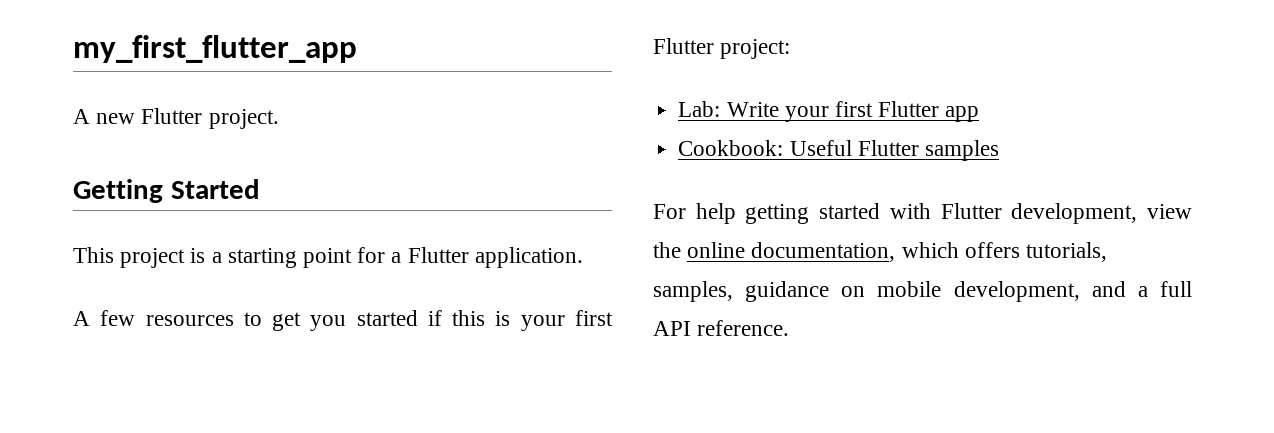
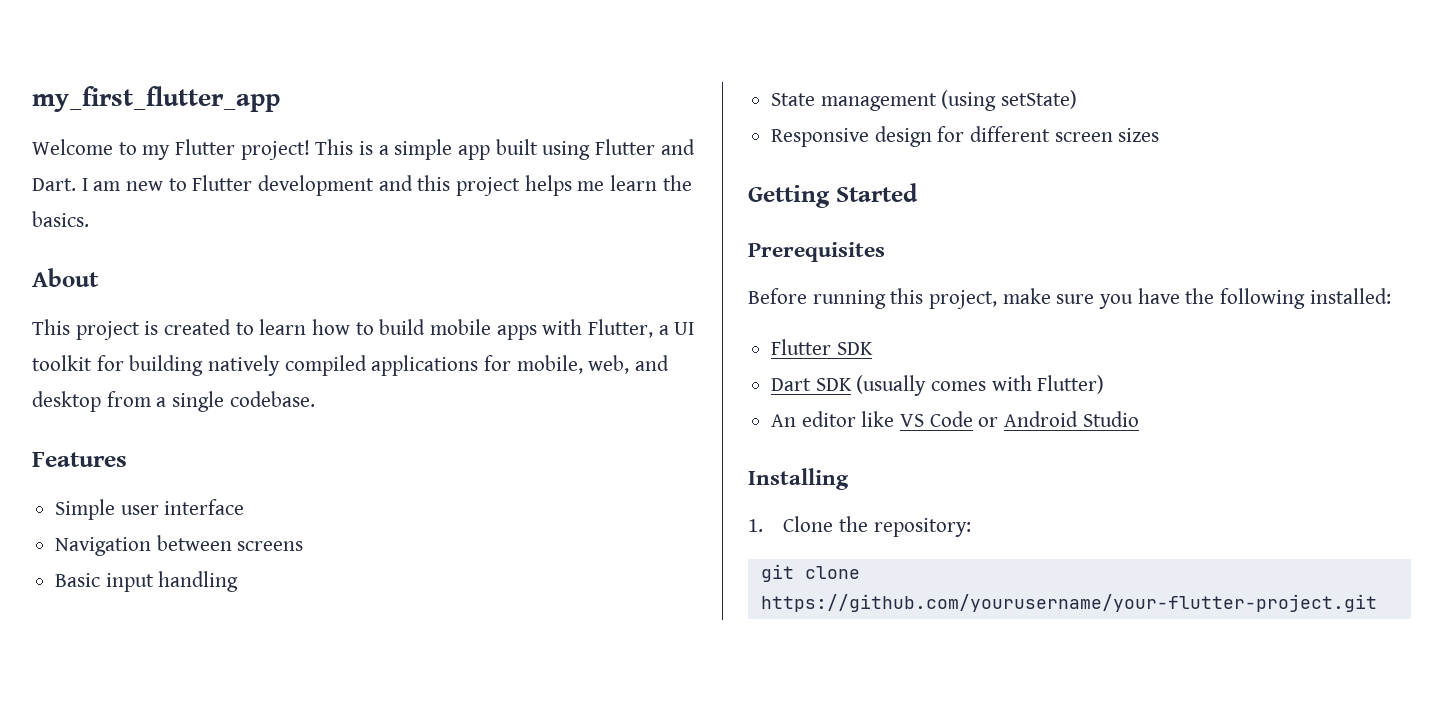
- A new Flutter project.
+ Welcome to my Flutter project! This is a simple app built using Flutter and Dart. I am new to Flutter development and this project helps me learn the basics.
+ About
+ This project is created to learn how to build mobile apps with Flutter, a UI toolkit for building natively compiled applications for mobile, web, and desktop from a single codebase.
+ Features
+ Simple user interface
+ Navigation between screens
+ Basic input handling
+ State management (using setState)
+ Responsive design for different screen sizes
  Getting Started
- This project is a starting point for a Flutter application.
- A few resources to get you started if this is your first Flutter project:
- Lab: Write your first Flutter app
- Cookbook: Useful Flutter samples
- For help getting started with Flutter development, view the online documentation, which offers tutorials, samples, guidance on mobile development, and a full API reference.
+ Prerequisites
+ Before running this project, make sure you have the following installed:
+ Flutter SDK
+ Dart SDK (usually comes with Flutter)
+ An editor like VS Code or Android Studio
+ Installing
+ 1. Clone the repository:
+ git clone https://github.com/yourusername/your-flutter-project.git

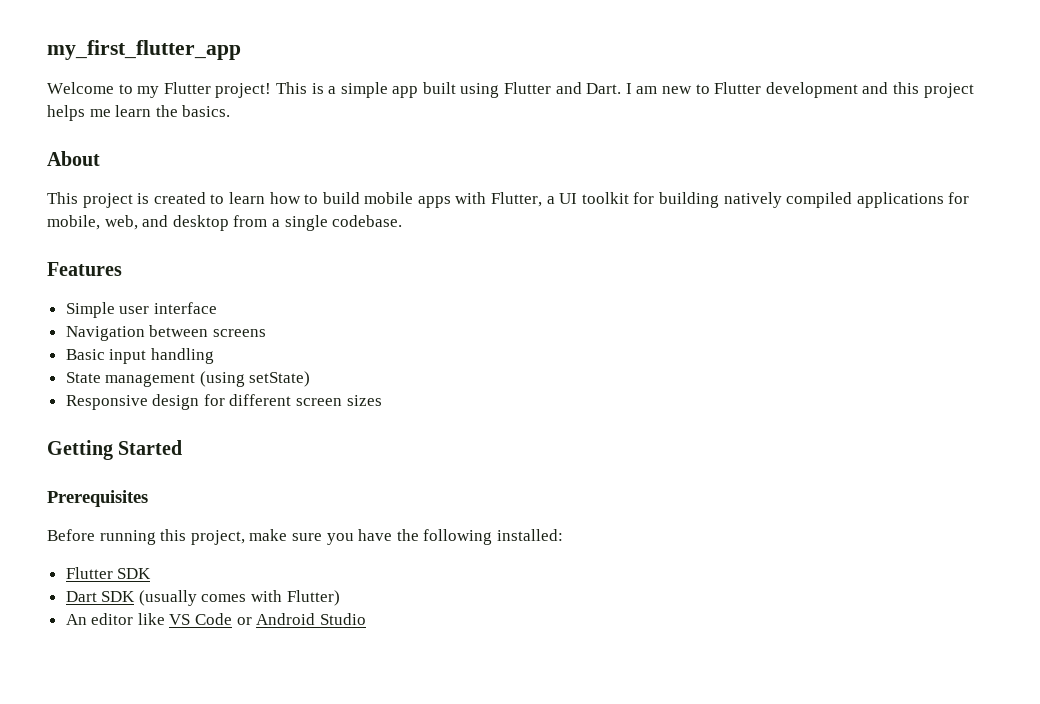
- Installing
- 1. Clone the repository:
- git clone https://github.com/yourusername/your-flutter-project.git

